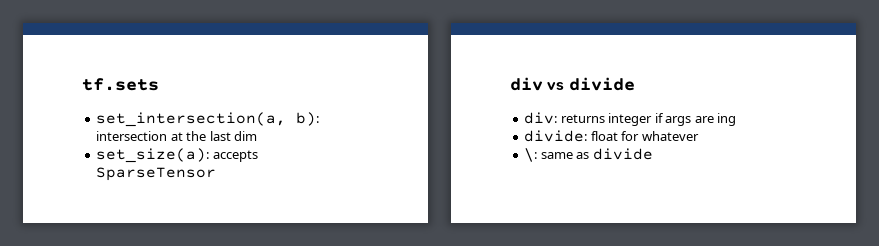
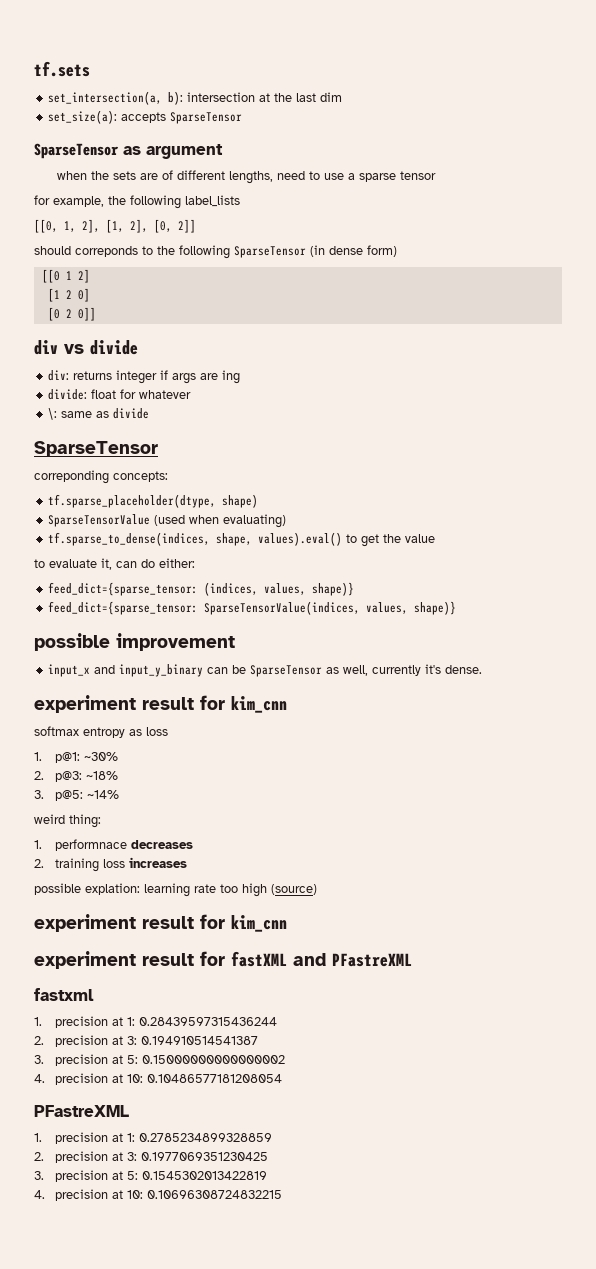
+ SparseTensor as argument
+ when the sets are of different lengths, need to use a sparse tensor
+ for example, the following label_lists
+ [[0, 1, 2], [1, 2], [0, 2]]
+ should correponds to the following SparseTensor (in dense form)
+ [[0 1 2]
+ [1 2 0]
+ [0 2 0]]
  \: same as divide
+ SparseTensor
+ correponding concepts:
+ tf.sparse_placeholder(dtype, shape)
+ SparseTensorValue (used when evaluating)
+ tf.sparse_to_dense(indices, shape, values).eval() to get the value
+ to evaluate it, can do either:
+ feed_dict={sparse_tensor: (indices, values, shape)}
+ feed_dict={sparse_tensor: SparseTensorValue(indices, values, shape)}
+ possible improvement
+ input_x and input_y_binary can be SparseTensor as well, currently it's dense.
+ experiment result for kim_cnn
+ softmax entropy as loss
+ 1. p@1: ~30%
+ 2. p@3: ~18%
+ 3. p@5: ~14%
+ weird thing:
+ 1. performnace decreases
+ 2. training loss increases
+ possible explation: learning rate too high (source)
+ experiment result for kim_cnn
+ experiment result for fastXML and PFastreXML
+ fastxml
+ 1. precision at 1: 0.28439597315436244
+ 2. precision at 3: 0.194910514541387
+ 3. precision at 5: 0.15000000000000002
+ 4. precision at 10: 0.10486577181208054
+ PFastreXML
+ 1. precision at 1: 0.2785234899328859
+ 2. precision at 3: 0.1977069351230425
+ 3. precision at 5: 0.1545302013422819
+ 4. precision at 10: 0.10696308724832215

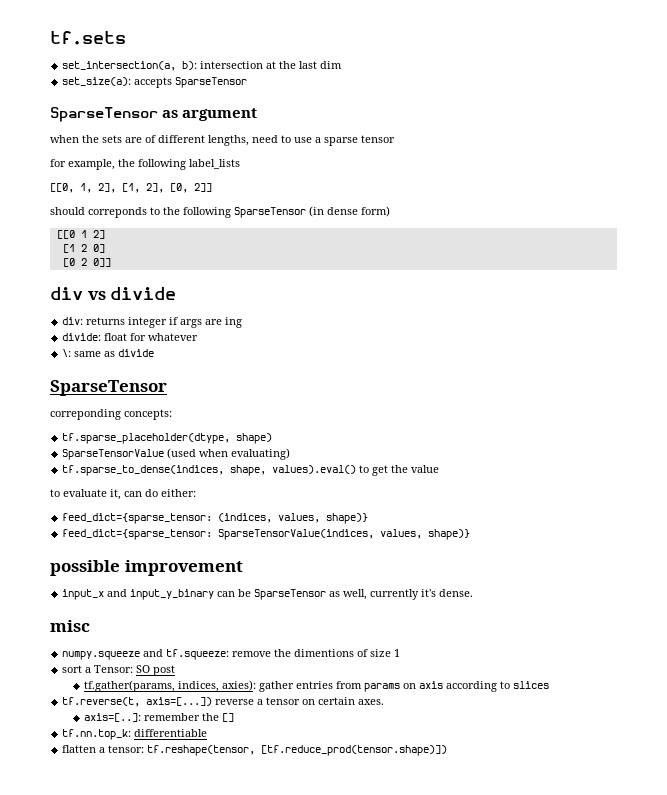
  input_x and input_y_binary can be SparseTensor as well, currently it's dense.
- experiment result for kim_cnn
- softmax entropy as loss
- 1. p@1: ~30%
- 2. p@3: ~18%
- 3. p@5: ~14%
- weird thing:
- 1. performnace decreases
- 2. training loss increases
- possible explation: learning rate too high (source)
- experiment result for kim_cnn
- experiment result for fastXML and PFastreXML
- fastxml
- 1. precision at 1: 0.28439597315436244
- 2. precision at 3: 0.194910514541387
- 3. precision at 5: 0.15000000000000002
- 4. precision at 10: 0.10486577181208054
- PFastreXML
- 1. precision at 1: 0.2785234899328859
- 2. precision at 3: 0.1977069351230425
- 3. precision at 5: 0.1545302013422819
- 4. precision at 10: 0.10696308724832215
+ misc
+ numpy.squeeze and tf.squeeze: remove the dimentions of size 1
+ sort a Tensor: SO post
+ tf.gather(params, indices, axies): gather entries from params on axis according to slices
+ tf.reverse(t, axis=[...]) reverse a tensor on certain axes.
+ axis=[..]: remember the []
+ tf.nn.top_k: differentiable
+ flatten a tensor: tf.reshape(tensor, [tf.reduce_prod(tensor.shape)])

